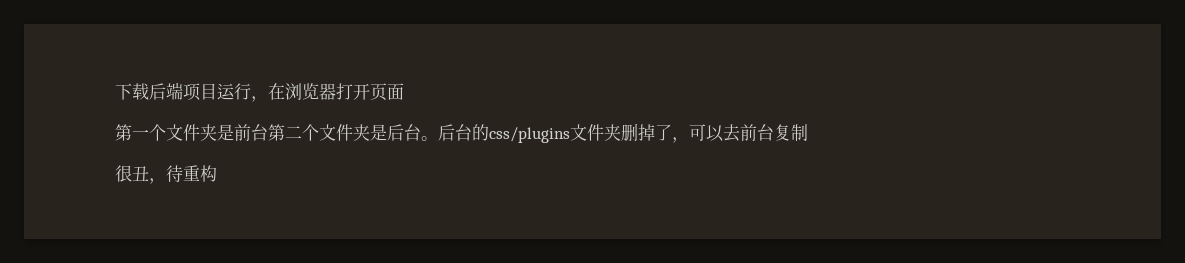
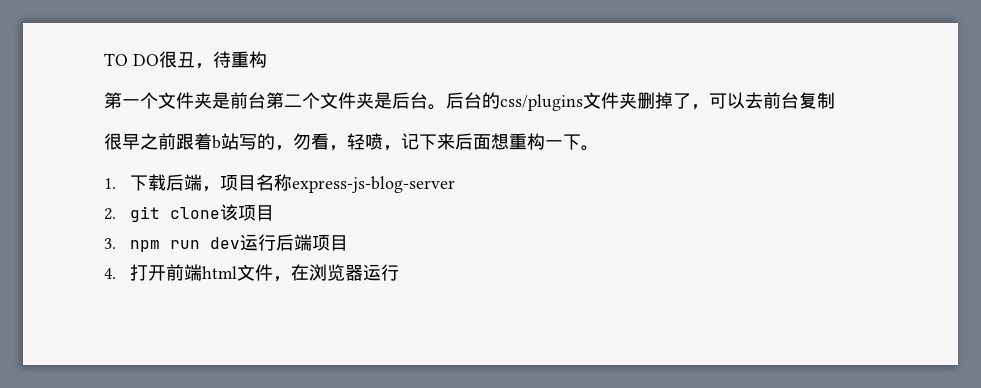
- 下载后端项目运行，在浏览器打开页面
+ TO DO很丑，待重构
- 很丑，待重构
+ 很早之前跟着b站写的，勿看，轻喷，记下来后面想重构一下。
+ 1.下载后端，项目名称express-js-blog-server
+ 2. git clone该项目
+ 3. npm run dev运行后端项目
+ 4.打开前端html文件，在浏览器运行

